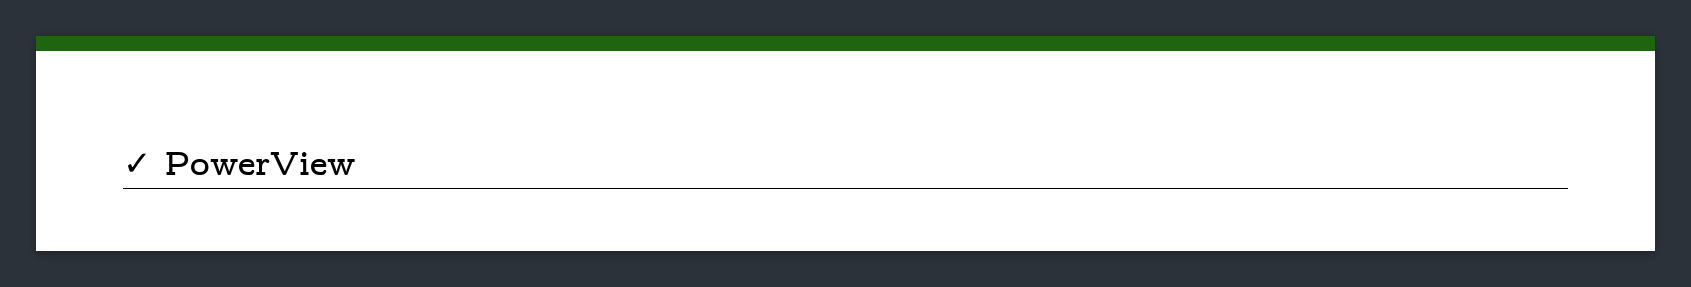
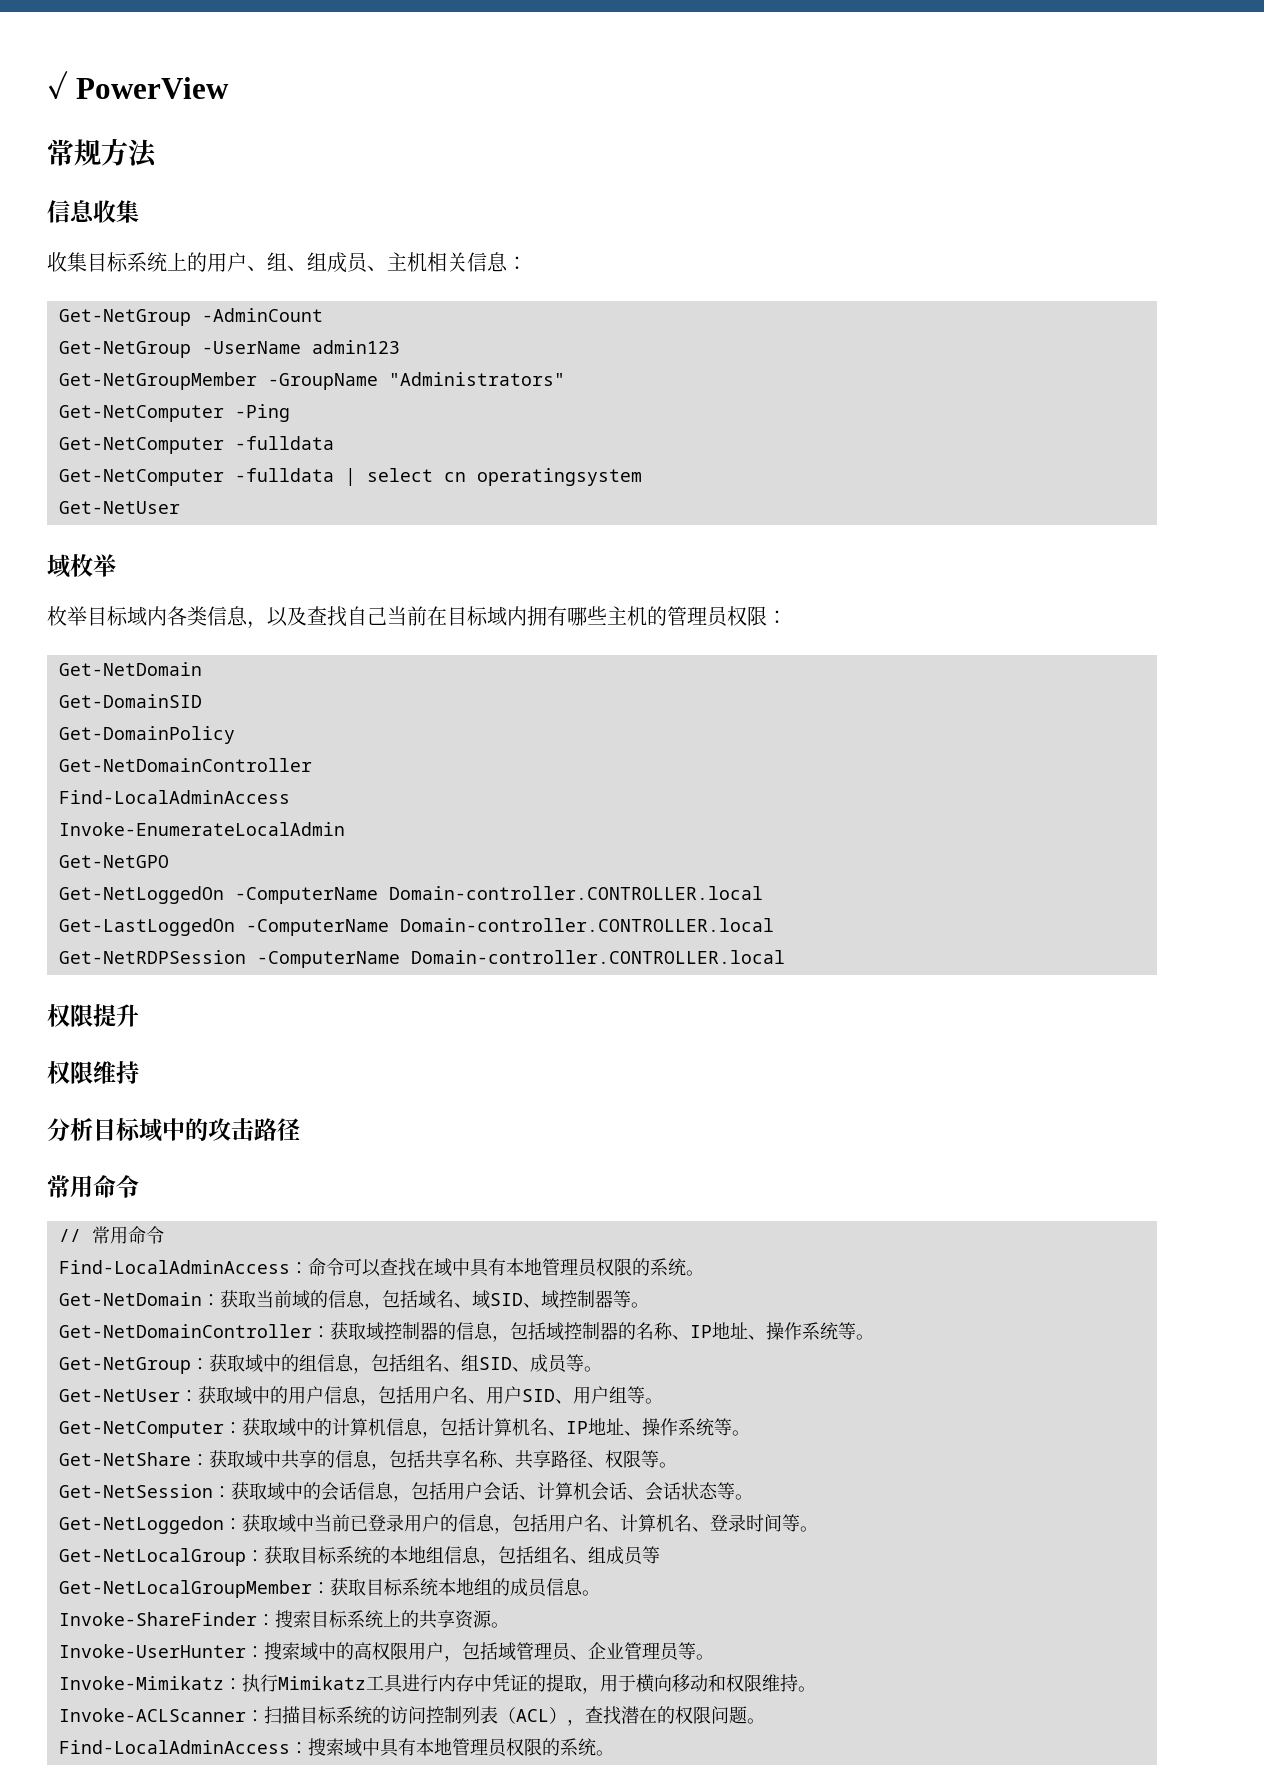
+ 常规方法
+ 信息收集
+ 收集目标系统上的用户、组、组成员、主机相关信息：
+ Get-NetGroup -AdminCount
+ Get-NetGroup -UserName admin123
+ Get-NetGroupMember -GroupName "Administrators"
+ Get-NetComputer -Ping
+ Get-NetComputer -fulldata
+ Get-NetComputer -fulldata | select cn operatingsystem
+ Get-NetUser
+ 域枚举
+ 枚举目标域内各类信息，以及查找自己当前在目标域内拥有哪些主机的管理员权限：
+ Get-NetDomain
+ Get-DomainSID
+ Get-DomainPolicy
+ Get-NetDomainController
+ Find-LocalAdminAccess
+ Invoke-EnumerateLocalAdmin
+ Get-NetGPO
+ Get-NetLoggedOn -ComputerName Domain-controller.CONTROLLER.local
+ Get-LastLoggedOn -ComputerName Domain-controller.CONTROLLER.local
+ Get-NetRDPSession -ComputerName Domain-controller.CONTROLLER.local
+ 权限提升
+ 权限维持
+ 分析目标域中的攻击路径
+ 常用命令
+ // 常用命令
+ Find-LocalAdminAccess：命令可以查找在域中具有本地管理员权限的系统。
+ Get-NetDomain：获取当前域的信息，包括域名、域SID、域控制器等。
+ Get-NetDomainController：获取域控制器的信息，包括域控制器的名称、IP地址、操作系统等。
+ Get-NetGroup：获取域中的组信息，包括组名、组SID、成员等。
+ Get-NetUser：获取域中的用户信息，包括用户名、用户SID、用户组等。
+ Get-NetComputer：获取域中的计算机信息，包括计算机名、IP地址、操作系统等。
+ Get-NetShare：获取域中共享的信息，包括共享名称、共享路径、权限等。
+ Get-NetSession：获取域中的会话信息，包括用户会话、计算机会话、会话状态等。
+ Get-NetLoggedon：获取域中当前已登录用户的信息，包括用户名、计算机名、登录时间等。
+ Get-NetLocalGroup：获取目标系统的本地组信息，包括组名、组成员等
+ Get-NetLocalGroupMember：获取目标系统本地组的成员信息。
+ Invoke-ShareFinder：搜索目标系统上的共享资源。
+ Invoke-UserHunter：搜索域中的高权限用户，包括域管理员、企业管理员等。
+ Invoke-Mimikatz：执行Mimikatz工具进行内存中凭证的提取，用于横向移动和权限维持。
+ Invoke-ACLScanner：扫描目标系统的访问控制列表（ACL），查找潜在的权限问题。
+ Find-LocalAdminAccess：搜索域中具有本地管理员权限的系统。

